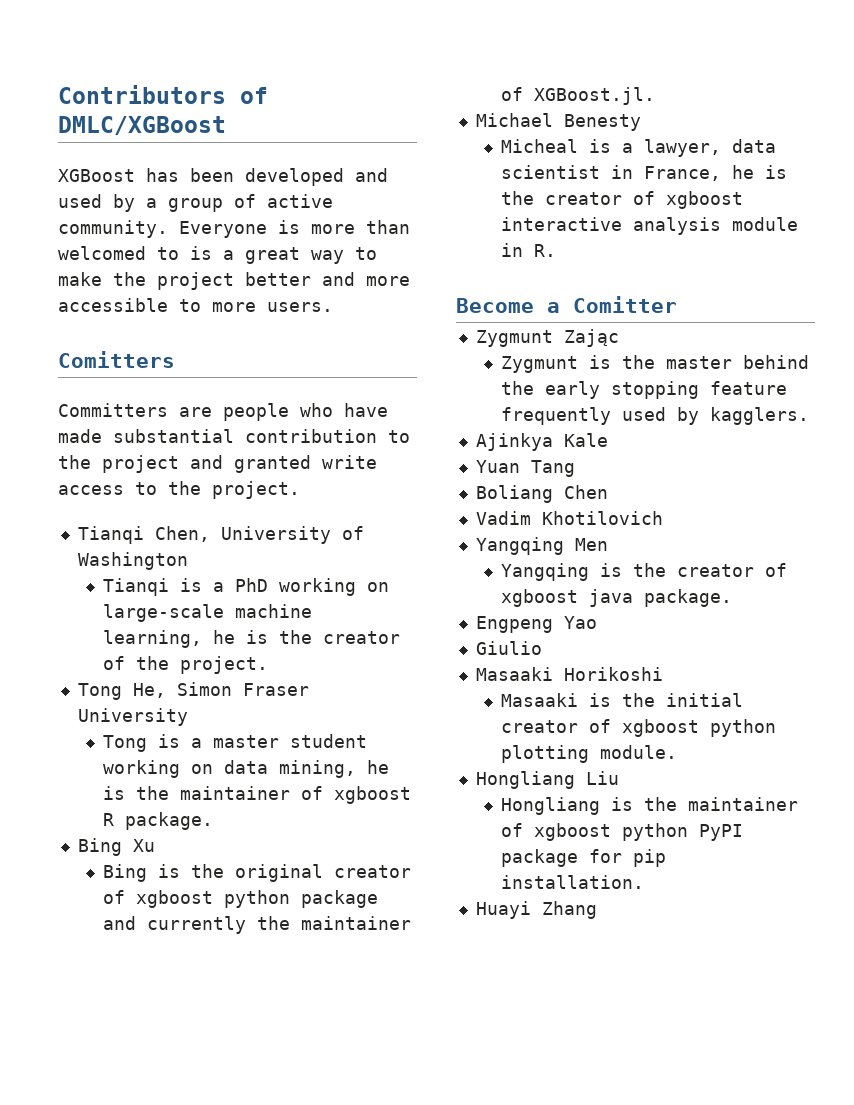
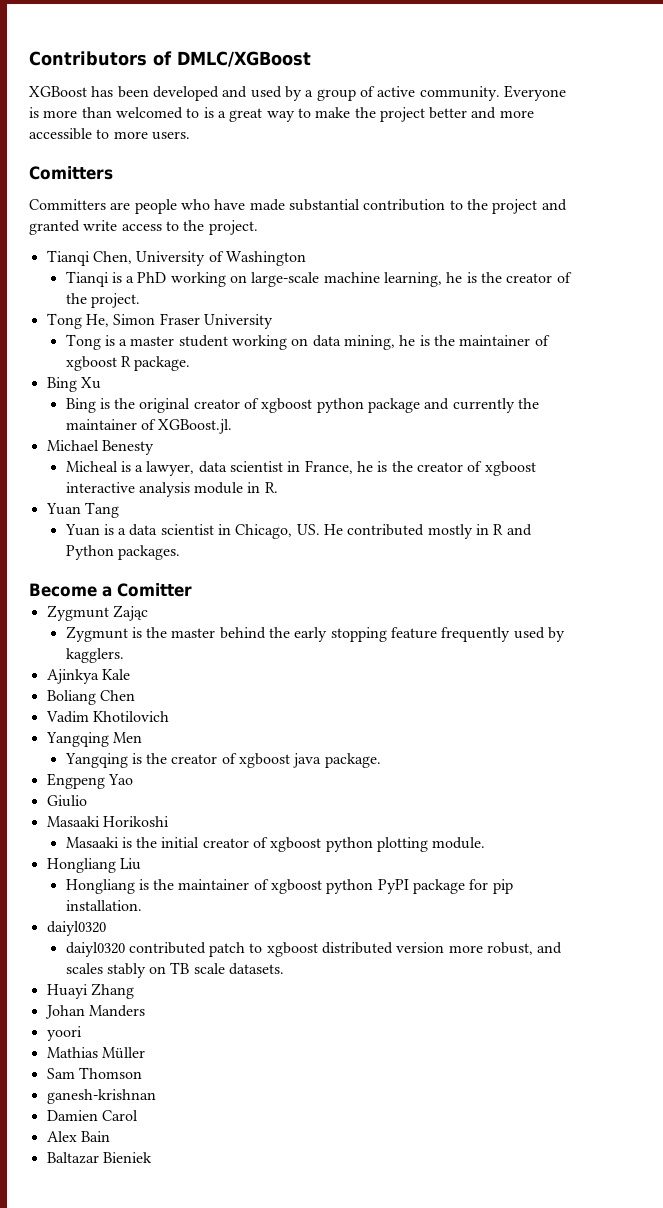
+ Yuan Tang
+ Yuan is a data scientist in Chicago, US. He contributed mostly in R and Python packages.
- Yuan Tang
  Hongliang is the maintainer of xgboost python PyPI package for pip installation.
+ daiyl0320
+ daiyl0320 contributed patch to xgboost distributed version more robust, and scales stably on TB scale datasets.
  Huayi Zhang
+ Johan Manders
+ yoori
+ Mathias Müller
+ Sam Thomson
+ ganesh-krishnan
+ Damien Carol
+ Alex Bain
+ Baltazar Bieniek

